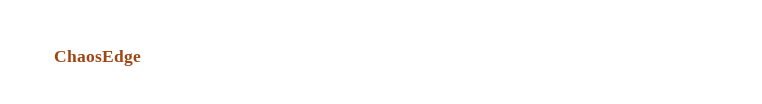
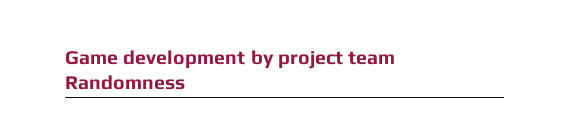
- ChaosEdge
+ Game development by project team Randomness

